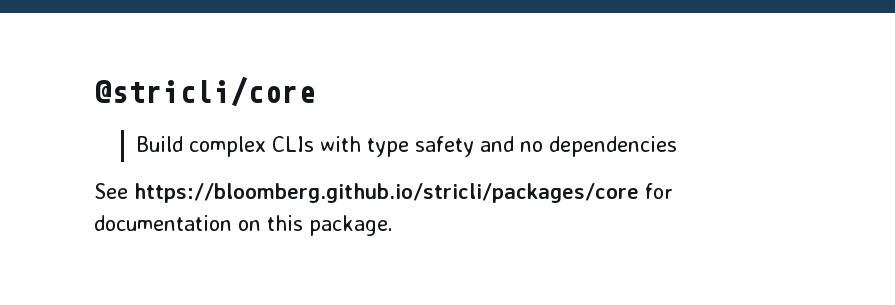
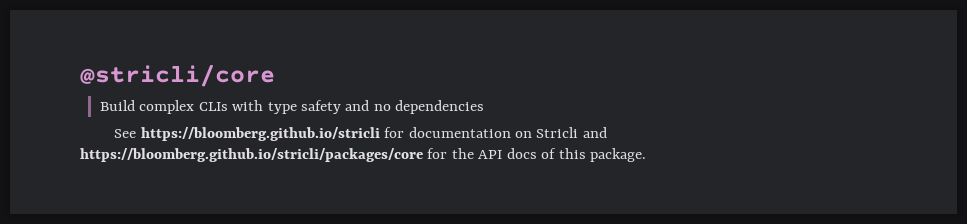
- See https://bloomberg.github.io/stricli/packages/core for documentation on this package.
+ See https://bloomberg.github.io/stricli for documentation on Stricli and https://bloomberg.github.io/stricli/packages/core for the API docs of this package.

